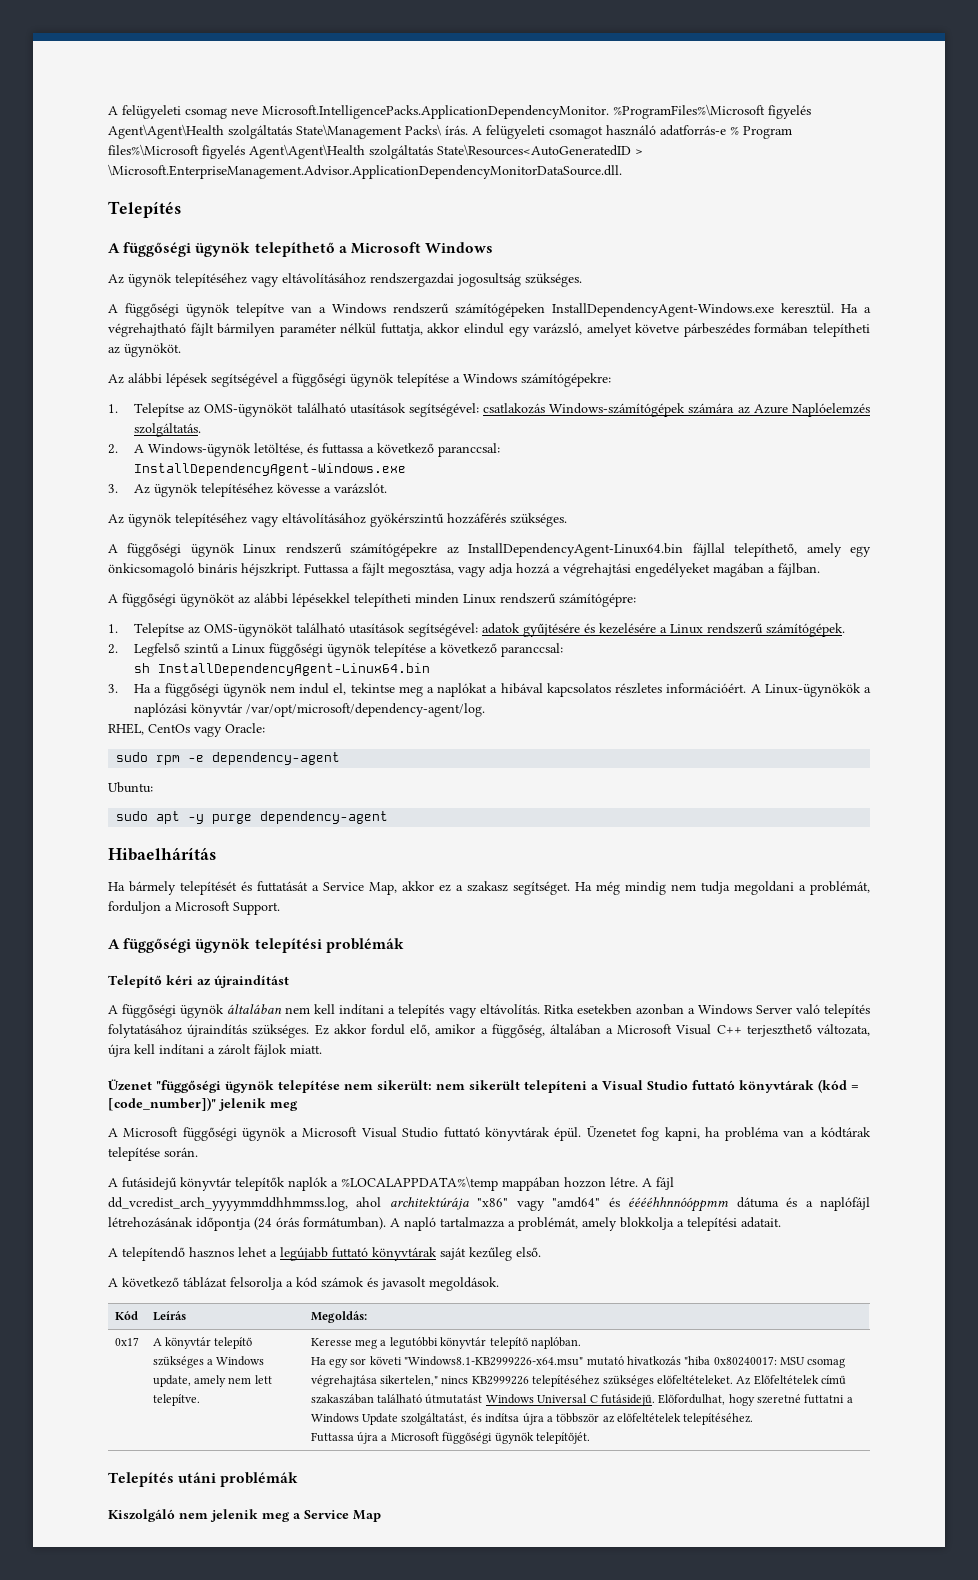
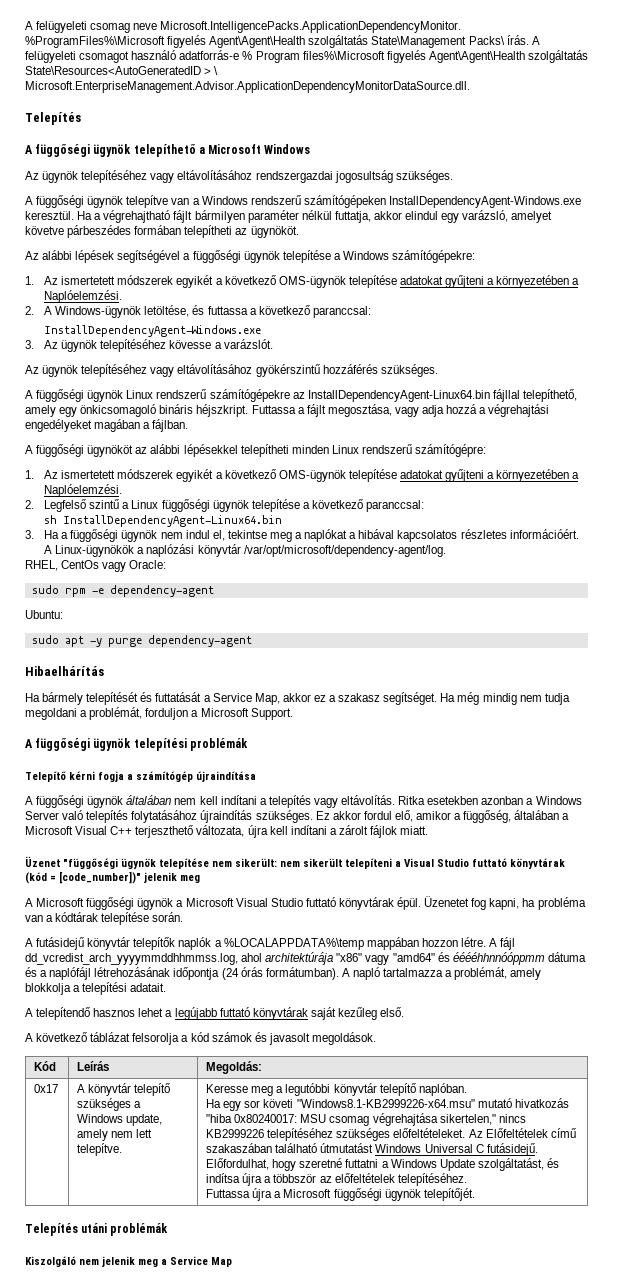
- A felügyeleti csomagot használó adatforrás-e % Program files%\Microsoft figyelés Agent\Agent\Health szolgáltatás State\Resources<AutoGeneratedID > \Microsoft.EnterpriseManagement.Advisor.ApplicationDependencyMonitorDataSource.dll.
+ A felügyeleti csomagot használó adatforrás-e % Program files%\Microsoft figyelés Agent\Agent\Health szolgáltatás State\Resources<AutoGeneratedID > \ Microsoft.EnterpriseManagement.Advisor.ApplicationDependencyMonitorDataSource.dll.
  Az alábbi lépések segítségével a függőségi ügynök telepítése a Windows számítógépekre:
- 1. Telepítse az OMS-ügynököt található utasítások segítségével: csatlakozás Windows-számítógépek számára az Azure Naplóelemzés szolgáltatás.
+ 1. Az ismertetett módszerek egyikét a következő OMS-ügynök telepítése adatokat gyűjteni a környezetében a Naplóelemzési.
  A függőségi ügynököt az alábbi lépésekkel telepítheti minden Linux rendszerű számítógépre:
- 1. Telepítse az OMS-ügynököt található utasítások segítségével: adatok gyűjtésére és kezelésére a Linux rendszerű számítógépek.
+ 1. Az ismertetett módszerek egyikét a következő OMS-ügynök telepítése adatokat gyűjteni a környezetében a Naplóelemzési.
- Telepítő kéri az újraindítást
+ Telepítő kérni fogja a számítógép újraindítása

